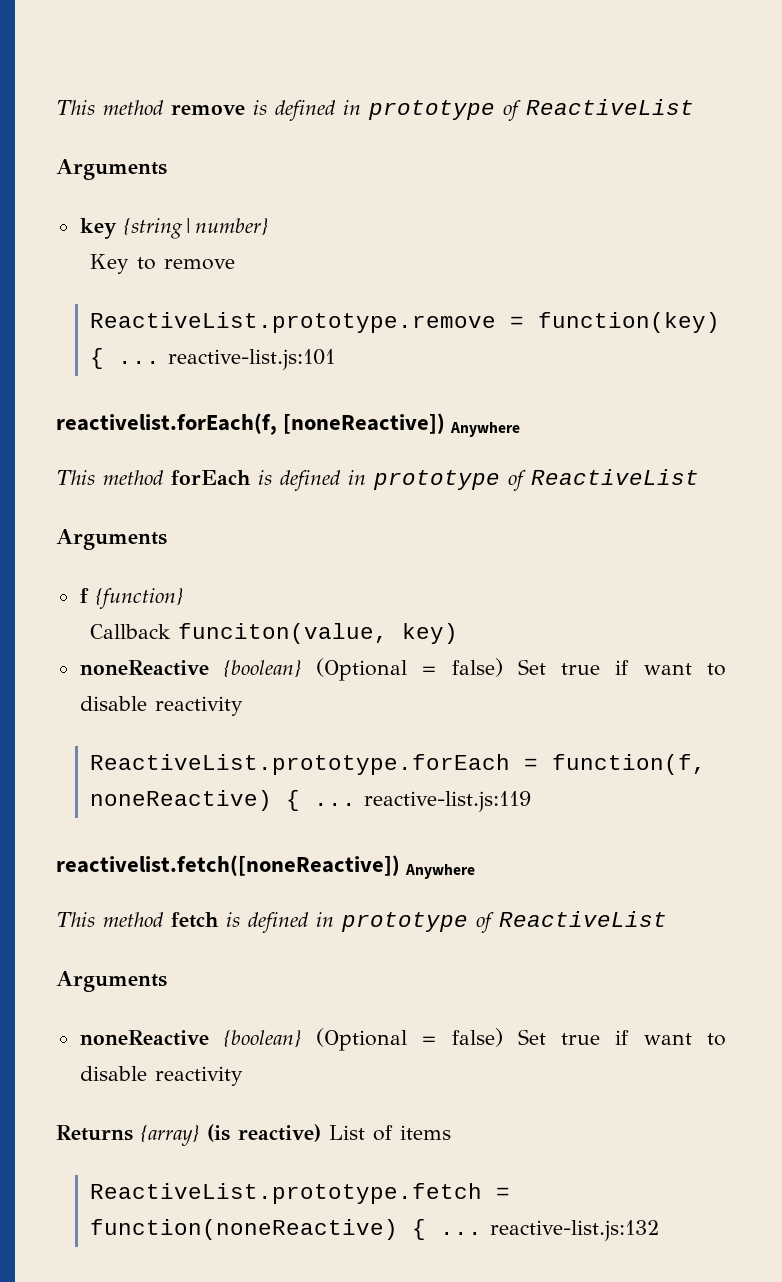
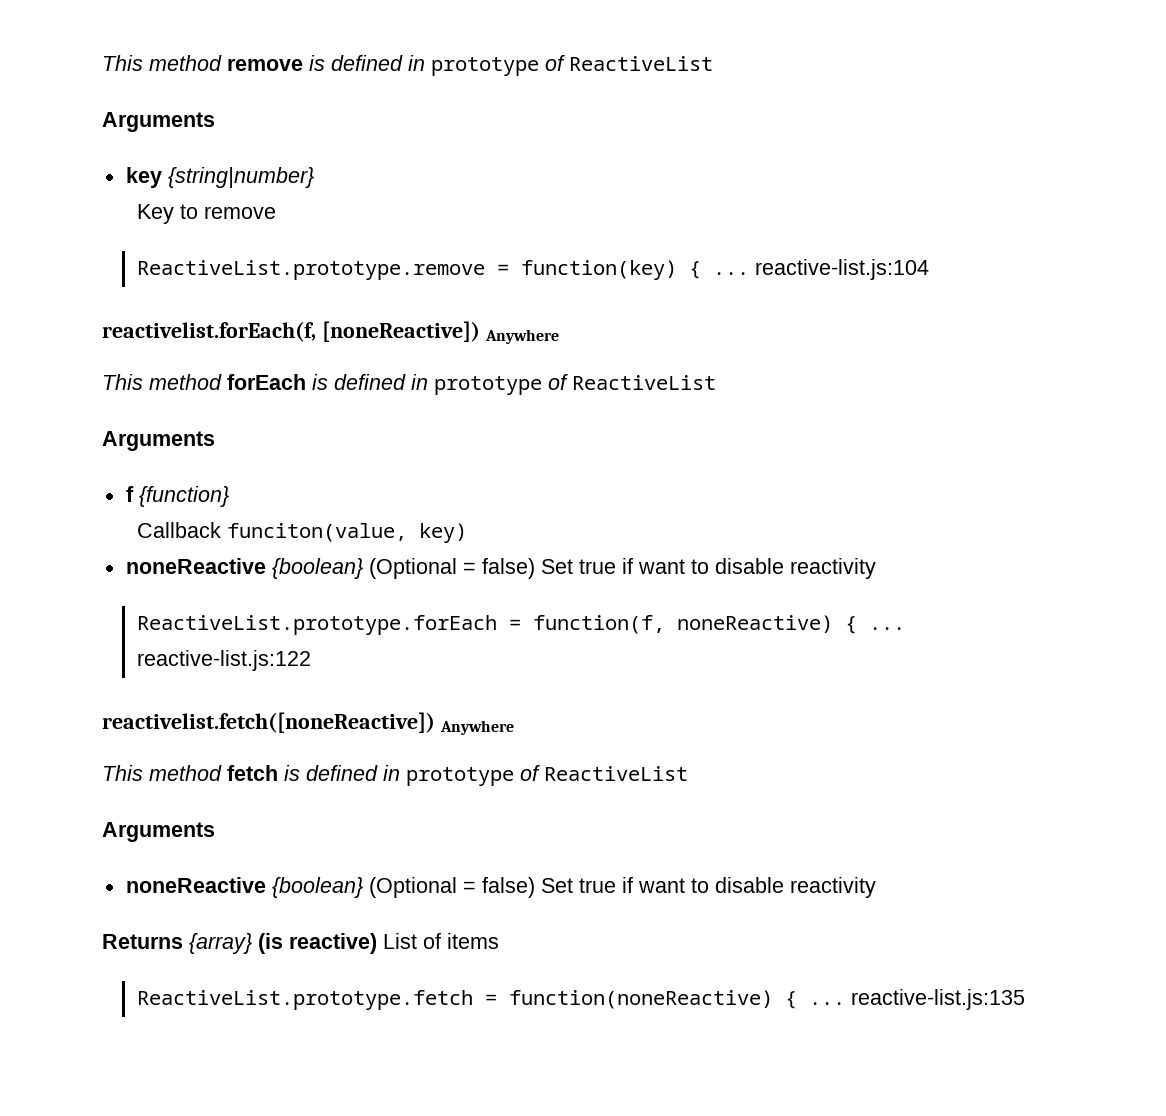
- ReactiveList.prototype.remove = function(key) { ... reactive-list.js:101
+ ReactiveList.prototype.remove = function(key) { ... reactive-list.js:104
- ReactiveList.prototype.forEach = function(f, noneReactive) { ... reactive-list.js:119
+ ReactiveList.prototype.forEach = function(f, noneReactive) { ... reactive-list.js:122
- ReactiveList.prototype.fetch = function(noneReactive) { ... reactive-list.js:132
+ ReactiveList.prototype.fetch = function(noneReactive) { ... reactive-list.js:135

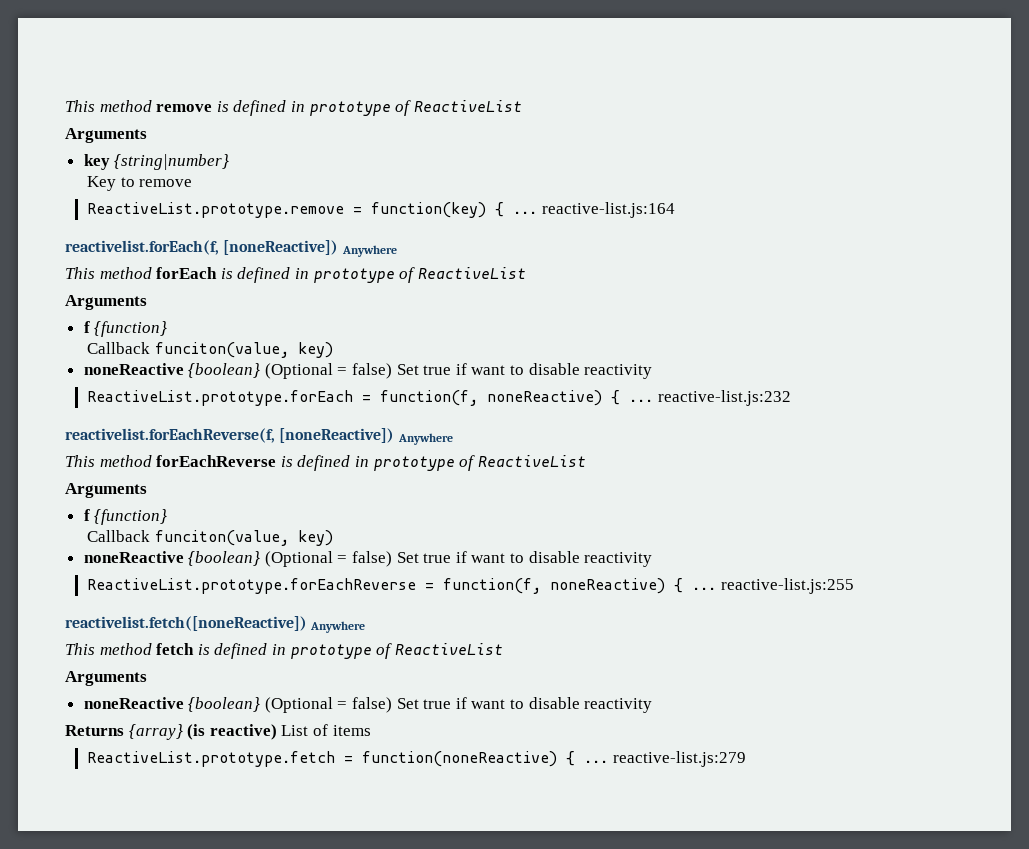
- ReactiveList.prototype.remove = function(key) { ... reactive-list.js:104
+ ReactiveList.prototype.remove = function(key) { ... reactive-list.js:164
- ReactiveList.prototype.forEach = function(f, noneReactive) { ... reactive-list.js:122
+ ReactiveList.prototype.forEach = function(f, noneReactive) { ... reactive-list.js:232
+ reactivelist.forEachReverse(f, [noneReactive]) Anywhere
+ This method forEachReverse is defined in prototype of ReactiveList
+ Arguments
+ f {function}
+ Callback funciton(value, key)
+ noneReactive {boolean} (Optional = false) Set true if want to disable reactivity
+ ReactiveList.prototype.forEachReverse = function(f, noneReactive) { ... reactive-list.js:255
- ReactiveList.prototype.fetch = function(noneReactive) { ... reactive-list.js:135
+ ReactiveList.prototype.fetch = function(noneReactive) { ... reactive-list.js:279

